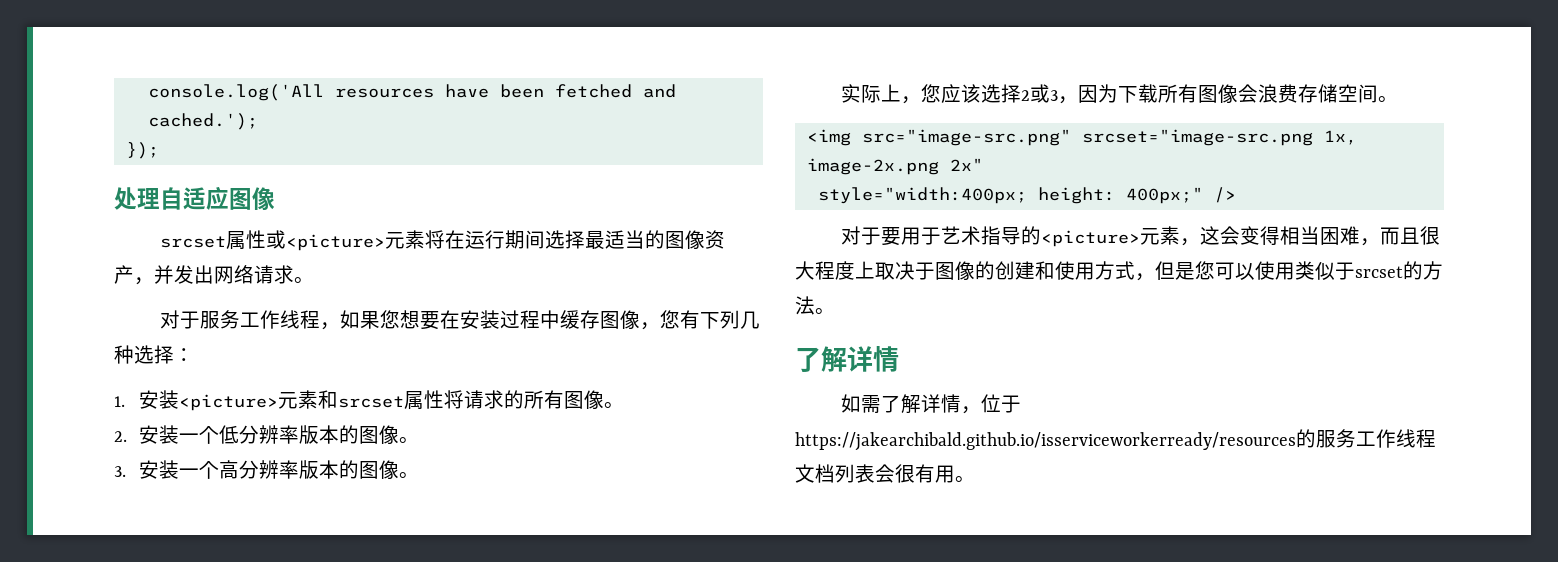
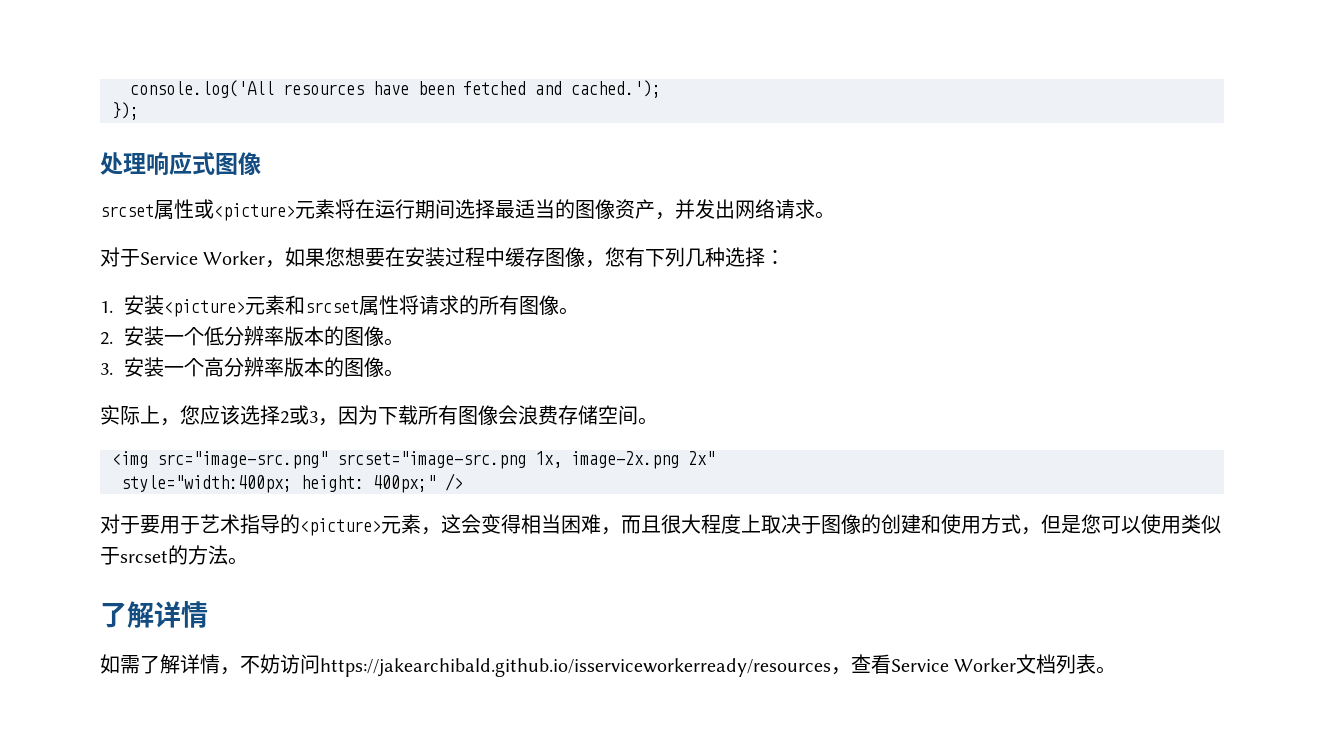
- 处理自适应图像
+ 处理响应式图像
- 对于服务工作线程，如果您想要在安装过程中缓存图像，您有下列几种选择：
+ 对于Service Worker，如果您想要在安装过程中缓存图像，您有下列几种选择：
- 如需了解详情，位于https://jakearchibald.github.io/isserviceworkerready/resources的服务工作线程文档列表会很有用。
+ 如需了解详情，不妨访问https://jakearchibald.github.io/isserviceworkerready/resources，查看Service Worker文档列表。

